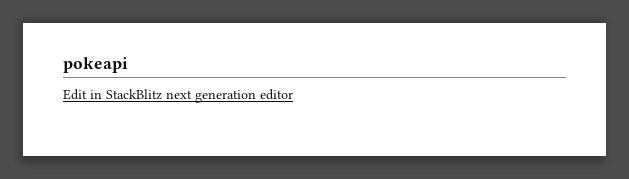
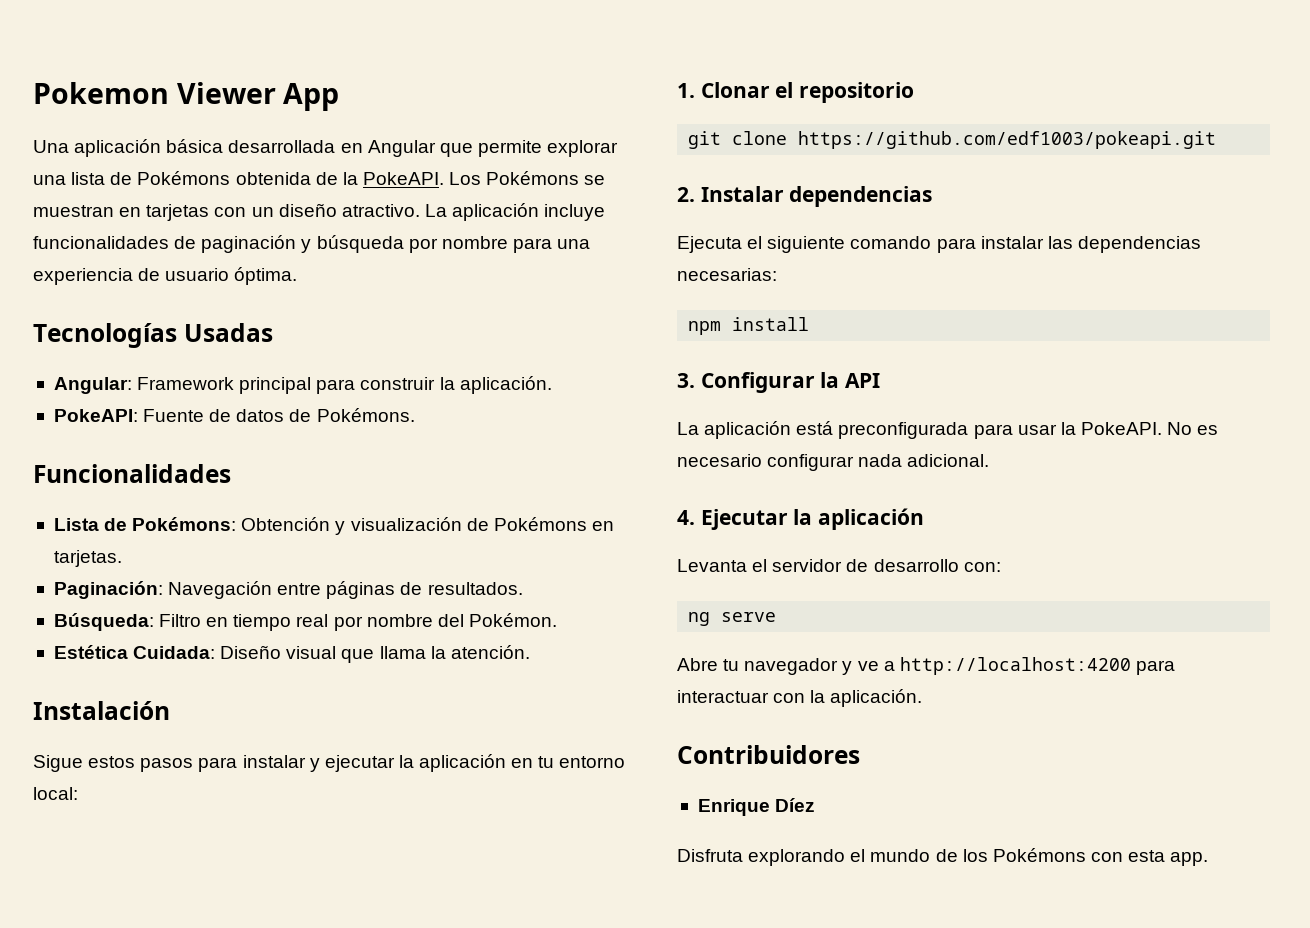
- pokeapi
- Edit in StackBlitz next generation editor
+ Pokemon Viewer App
+ Una aplicación básica desarrollada en Angular que permite explorar una lista de Pokémons obtenida de la PokeAPI. Los Pokémons se muestran en tarjetas con un diseño atractivo. La aplicación incluye funcionalidades de paginación y búsqueda por nombre para una experiencia de usuario óptima.
+ Tecnologías Usadas
+ Angular: Framework principal para construir la aplicación.
+ PokeAPI: Fuente de datos de Pokémons.
+ Funcionalidades
+ Lista de Pokémons: Obtención y visualización de Pokémons en tarjetas.
+ Paginación: Navegación entre páginas de resultados.
+ Búsqueda: Filtro en tiempo real por nombre del Pokémon.
+ Estética Cuidada: Diseño visual que llama la atención.
+ Instalación
+ Sigue estos pasos para instalar y ejecutar la aplicación en tu entorno local:
+ 1. Clonar el repositorio
+ git clone https://github.com/edf1003/pokeapi.git
+ 2. Instalar dependencias
+ Ejecuta el siguiente comando para instalar las dependencias necesarias:
+ npm install
+ 3. Configurar la API
+ La aplicación está preconfigurada para usar la PokeAPI. No es necesario configurar nada adicional.
+ 4. Ejecutar la aplicación
+ Levanta el servidor de desarrollo con:
+ ng serve
+ Abre tu navegador y ve a http://localhost:4200 para interactuar con la aplicación.
+ Contribuidores
+ Enrique Díez
+ Disfruta explorando el mundo de los Pokémons con esta app.

